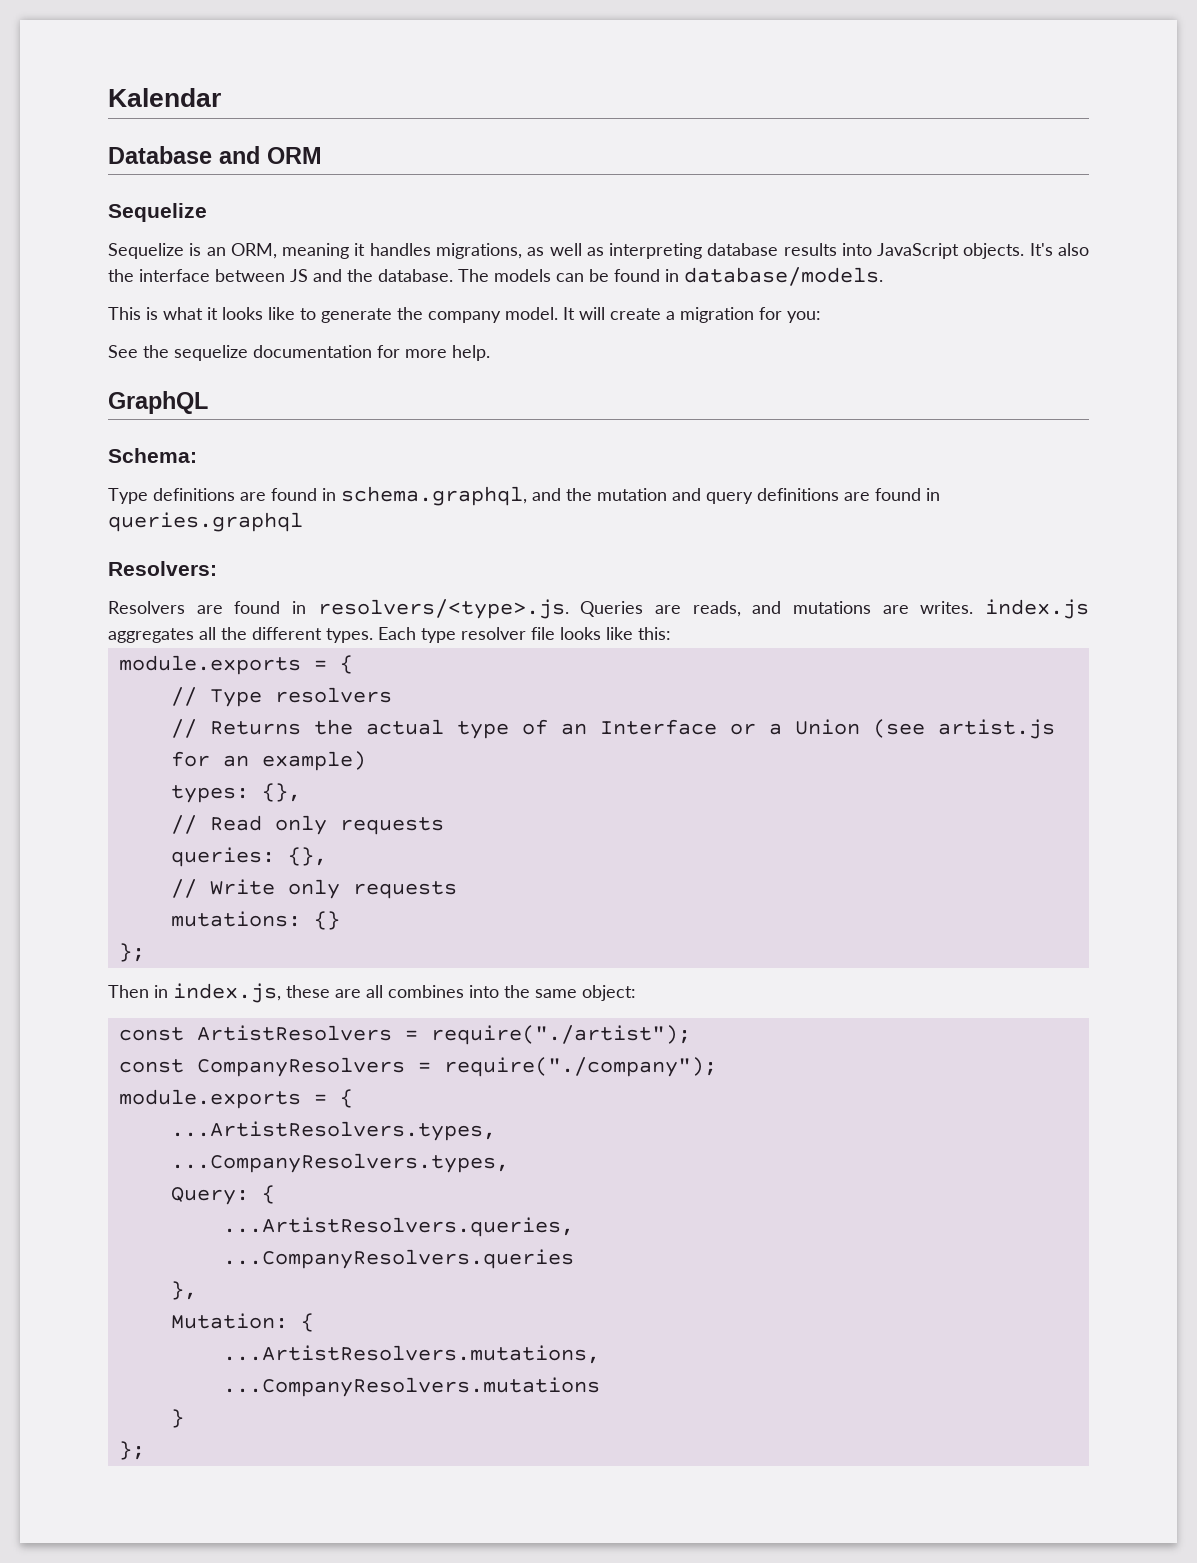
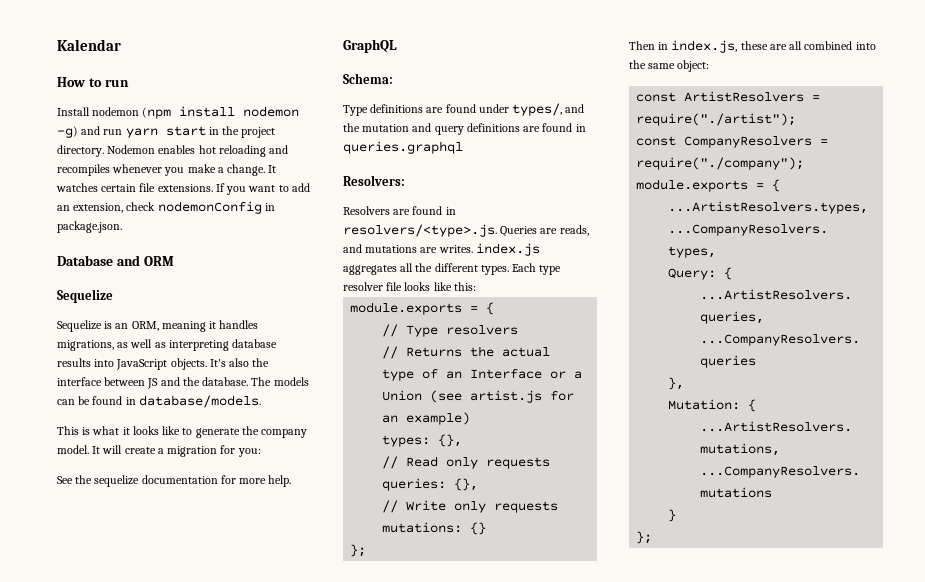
+ How to run
+ Install nodemon (npm install nodemon -g) and run yarn start in the project directory. Nodemon enables hot reloading and recompiles whenever you make a change. It watches certain file extensions. If you want to add an extension, check nodemonConfig in package.json.
- Type definitions are found in schema.graphql, and the mutation and query definitions are found in queries.graphql
+ Type definitions are found under types/, and the mutation and query definitions are found in queries.graphql
- Then in index.js, these are all combines into the same object:
+ Then in index.js, these are all combined into the same object:

